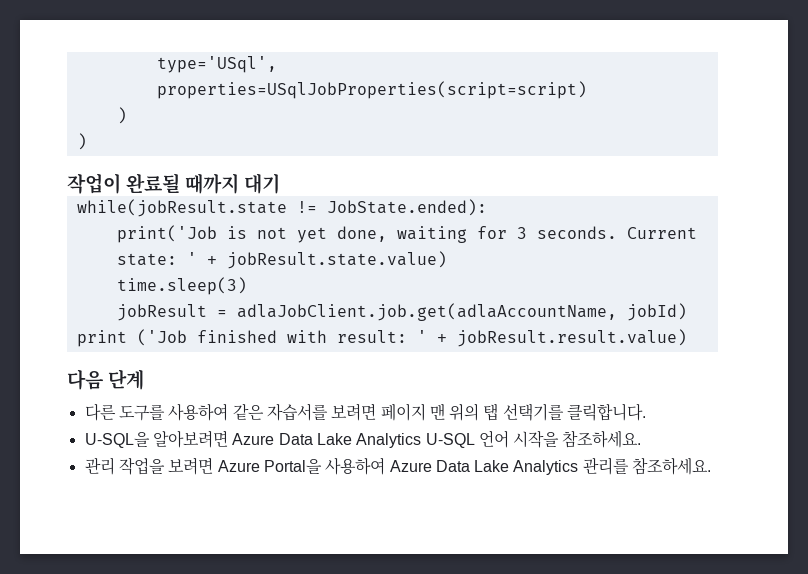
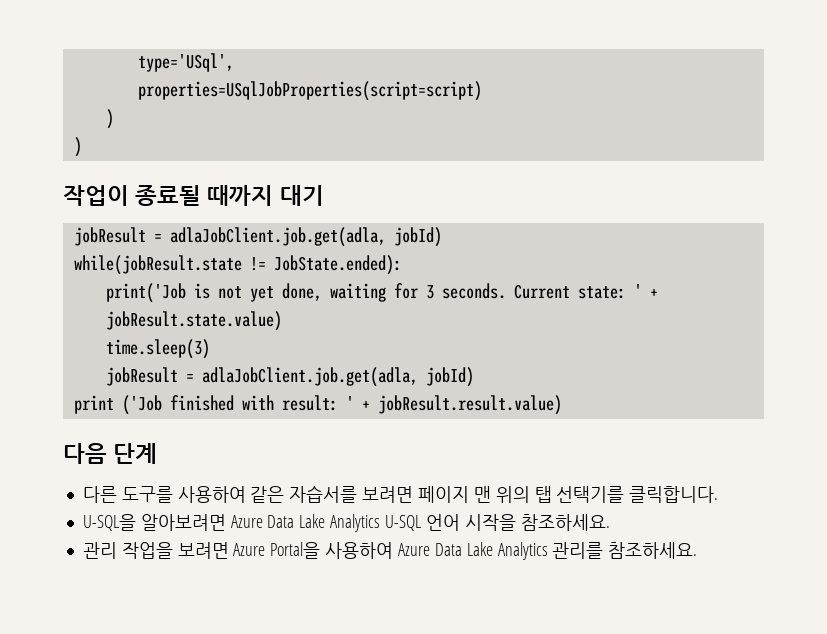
- 작업이 완료될 때까지 대기
+ 작업이 종료될 때까지 대기
+ jobResult = adlaJobClient.job.get(adla, jobId)
  time.sleep(3)
- jobResult = adlaJobClient.job.get(adlaAccountName, jobId)
+ jobResult = adlaJobClient.job.get(adla, jobId)

